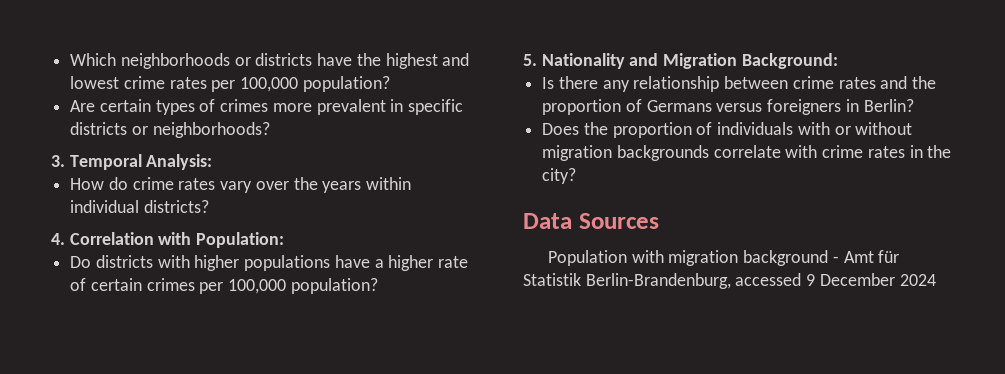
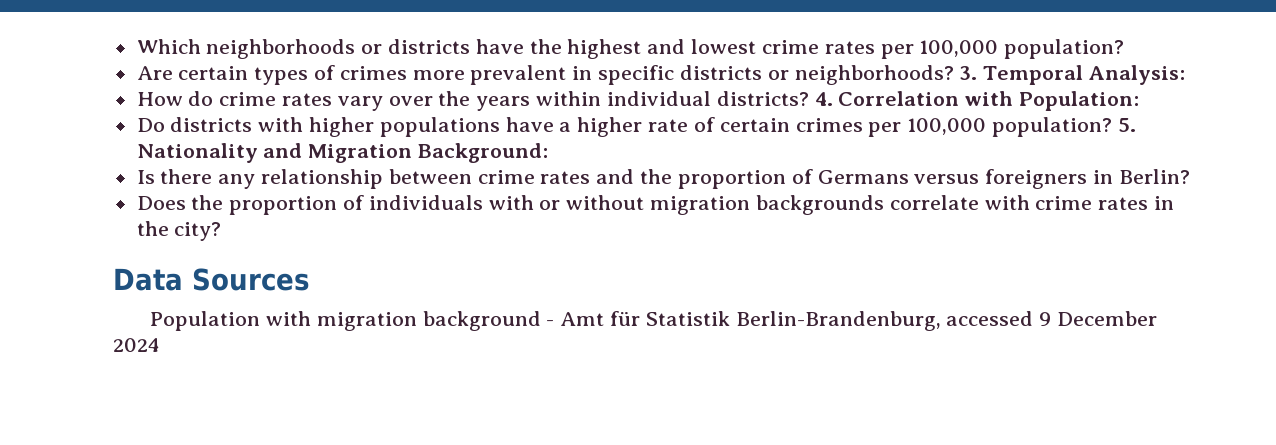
- Are certain types of crimes more prevalent in specific districts or neighborhoods?
- 3. Temporal Analysis:
+ Are certain types of crimes more prevalent in specific districts or neighborhoods? 3. Temporal Analysis:
- How do crime rates vary over the years within individual districts?
- 4. Correlation with Population:
+ How do crime rates vary over the years within individual districts? 4. Correlation with Population:
- Do districts with higher populations have a higher rate of certain crimes per 100,000 population?
- 5. Nationality and Migration Background:
+ Do districts with higher populations have a higher rate of certain crimes per 100,000 population? 5. Nationality and Migration Background:

